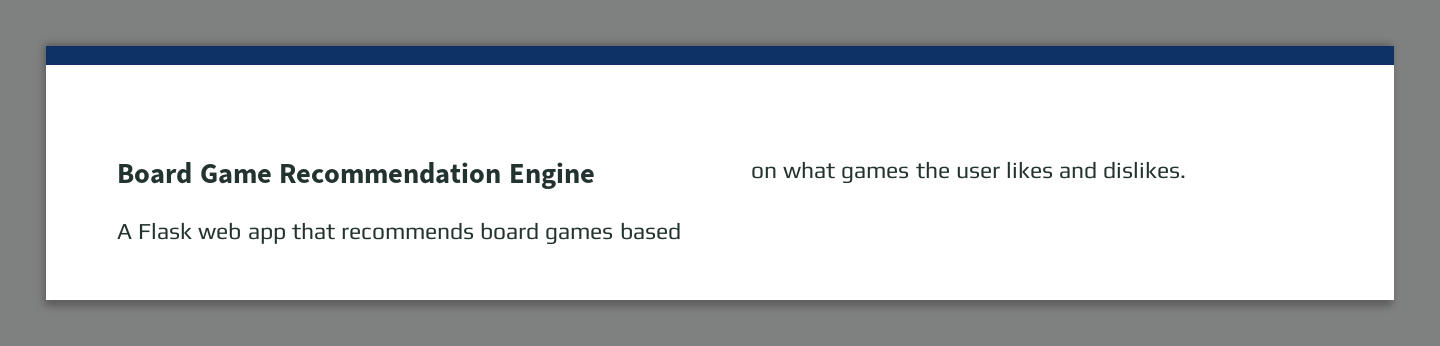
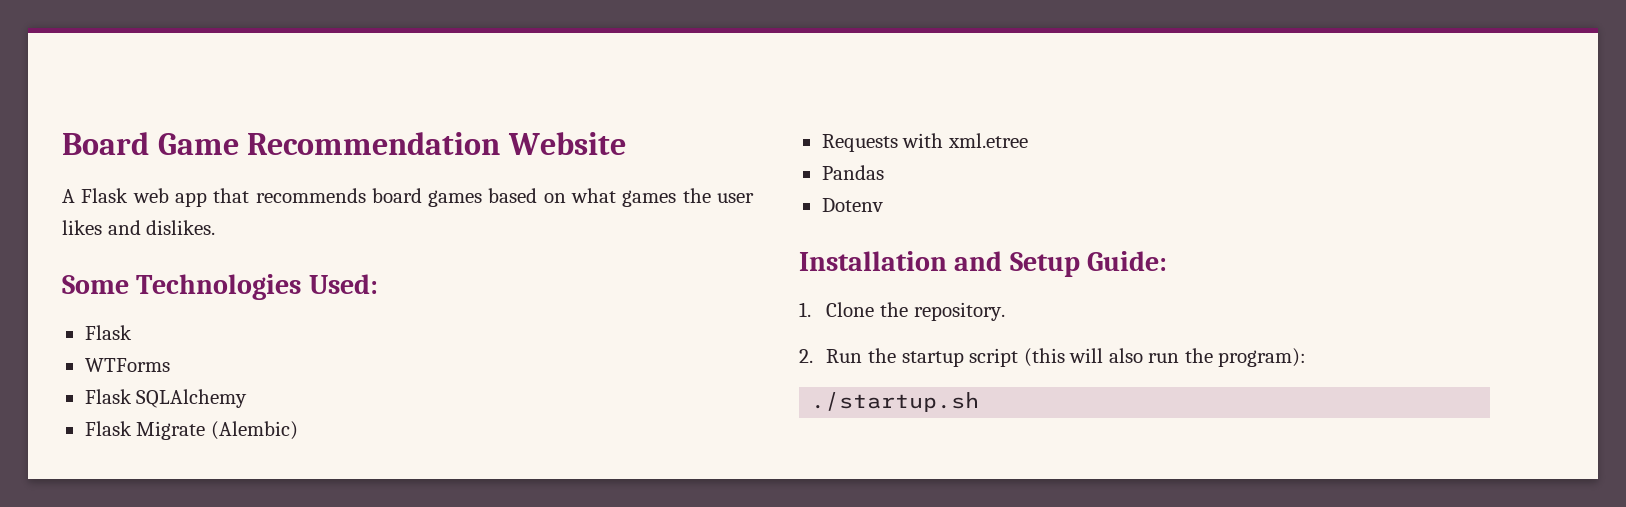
- Board Game Recommendation Engine
+ Board Game Recommendation Website
+ Some Technologies Used:
+ Flask
+ WTForms
+ Flask SQLAlchemy
+ Flask Migrate (Alembic)
+ Requests with xml.etree
+ Pandas
+ Dotenv
+ Installation and Setup Guide:
+ 1. Clone the repository.
+ 2. Run the startup script (this will also run the program):
+ ./startup.sh

